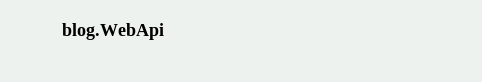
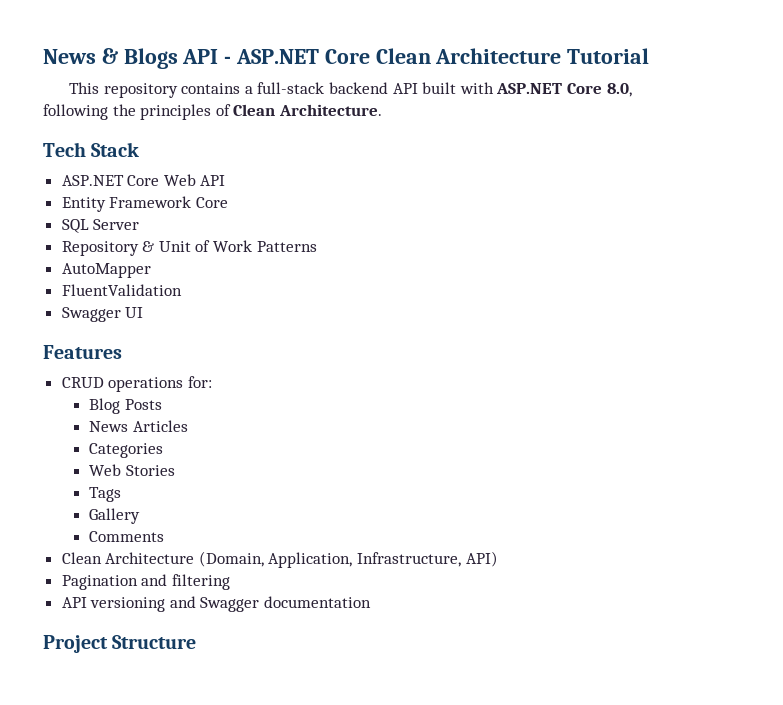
- blog.WebApi
+ News & Blogs API - ASP.NET Core Clean Architecture Tutorial
+ This repository contains a full-stack backend API built with ASP.NET Core 8.0, following the principles of Clean Architecture.
+ Tech Stack
+ ASP.NET Core Web API
+ Entity Framework Core
+ SQL Server
+ Repository & Unit of Work Patterns
+ AutoMapper
+ FluentValidation
+ Swagger UI
+ Features
+ CRUD operations for:
+ Blog Posts
+ News Articles
+ Categories
+ Web Stories
+ Tags
+ Gallery
+ Comments
+ Clean Architecture (Domain, Application, Infrastructure, API)
+ Pagination and filtering
+ API versioning and Swagger documentation
+ Project Structure

